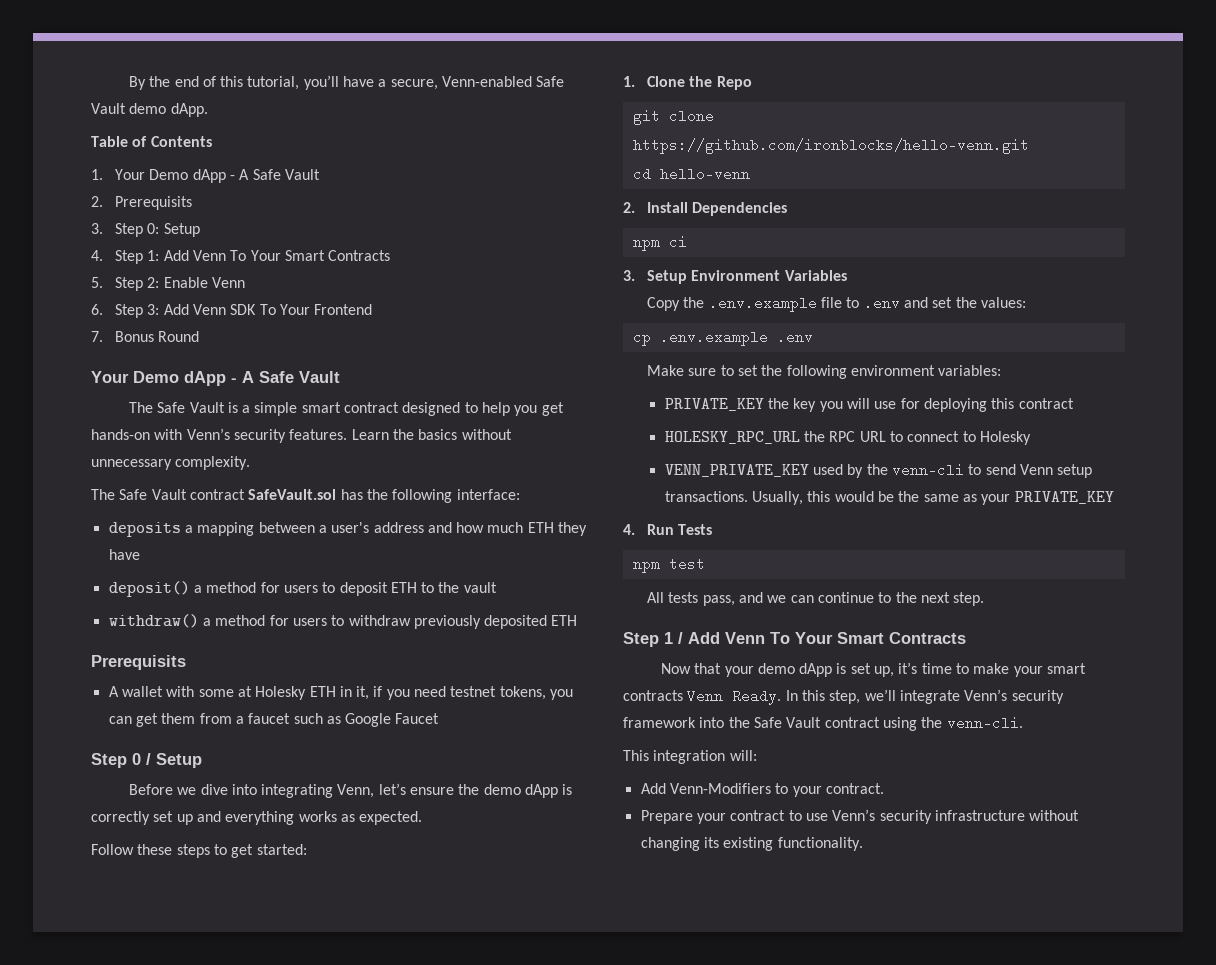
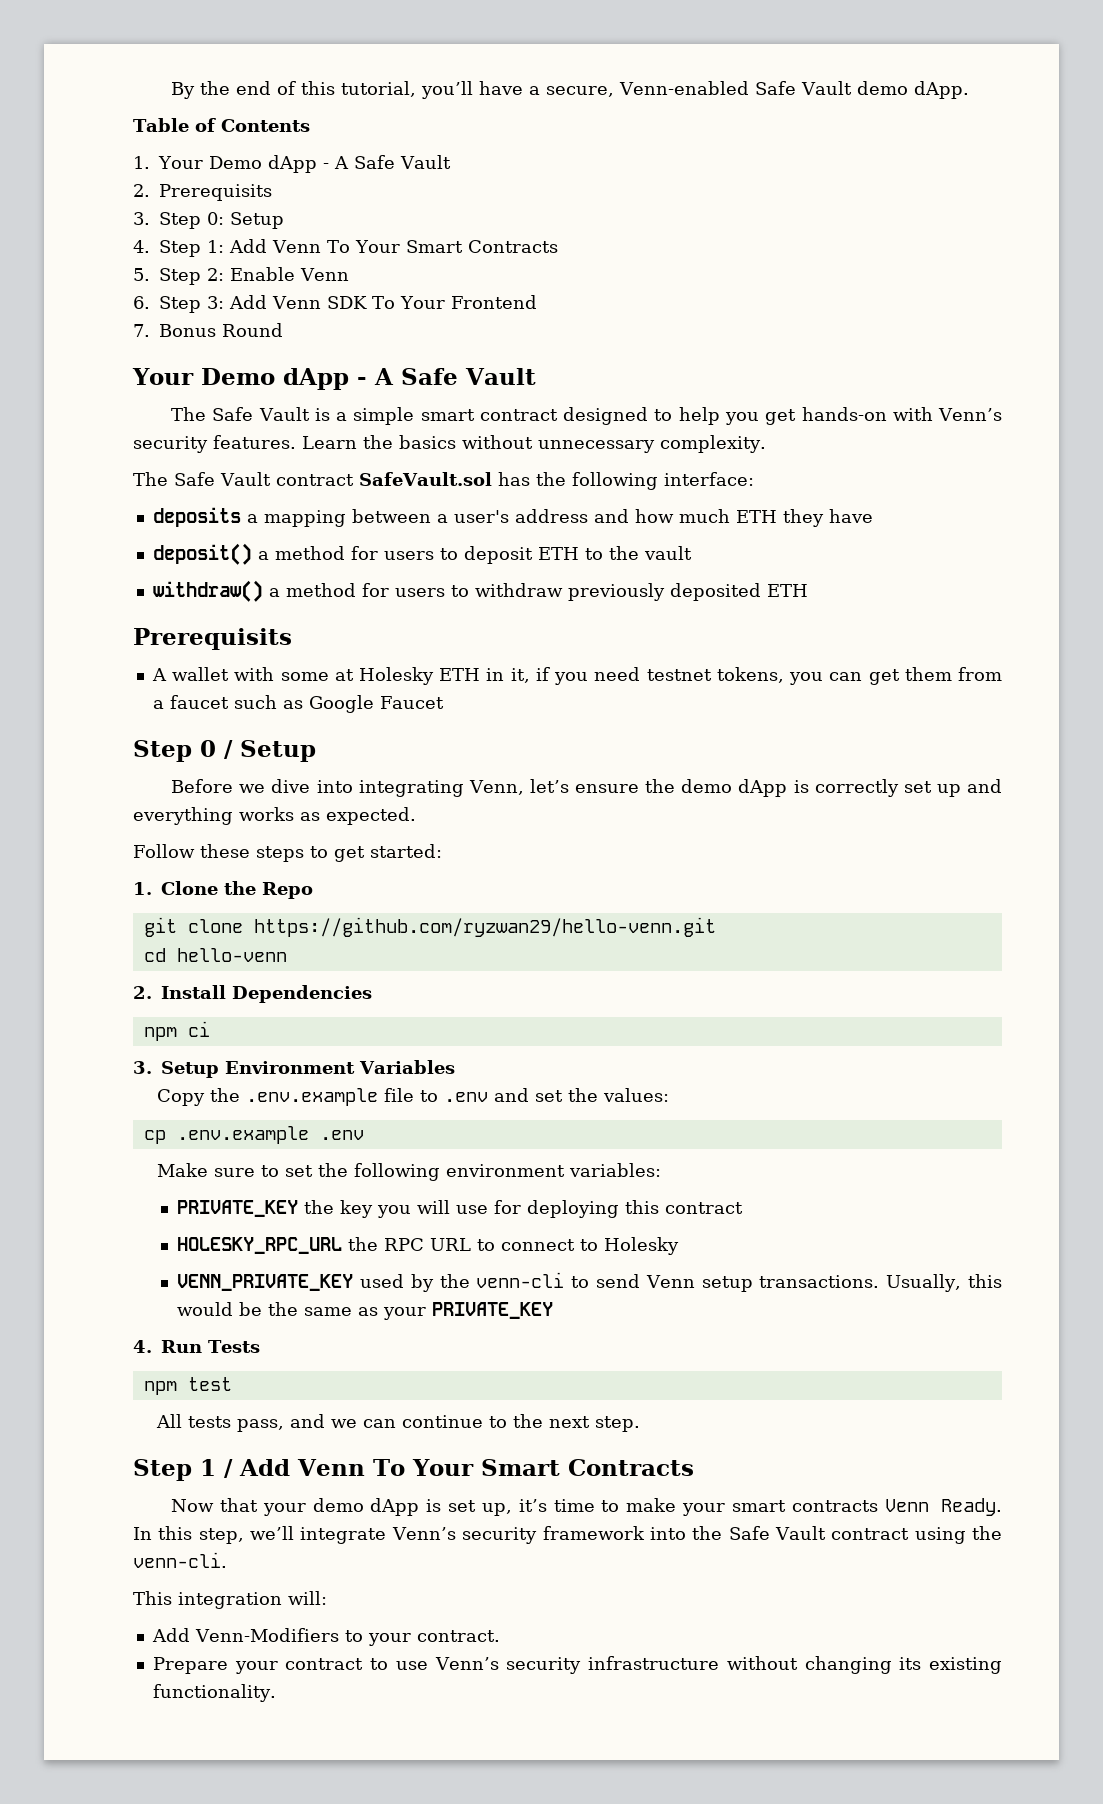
- git clone https://github.com/ironblocks/hello-venn.git
+ git clone https://github.com/ryzwan29/hello-venn.git

